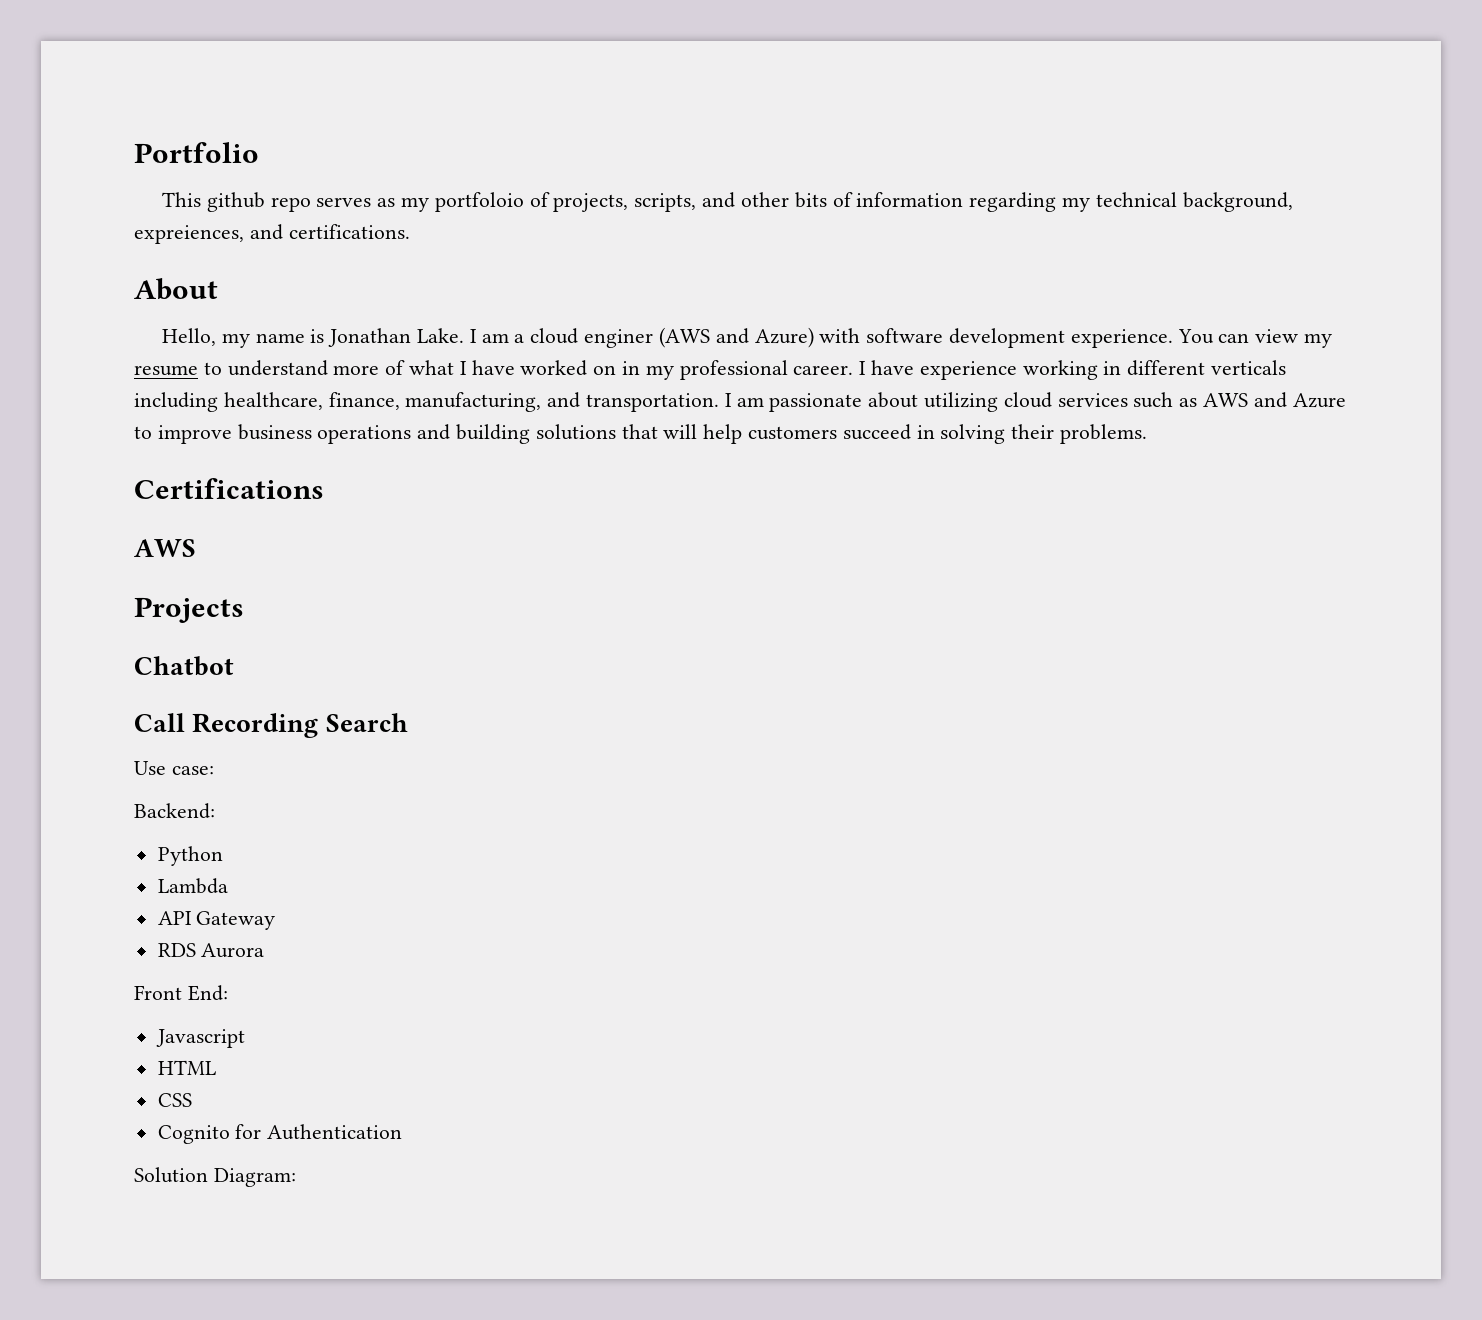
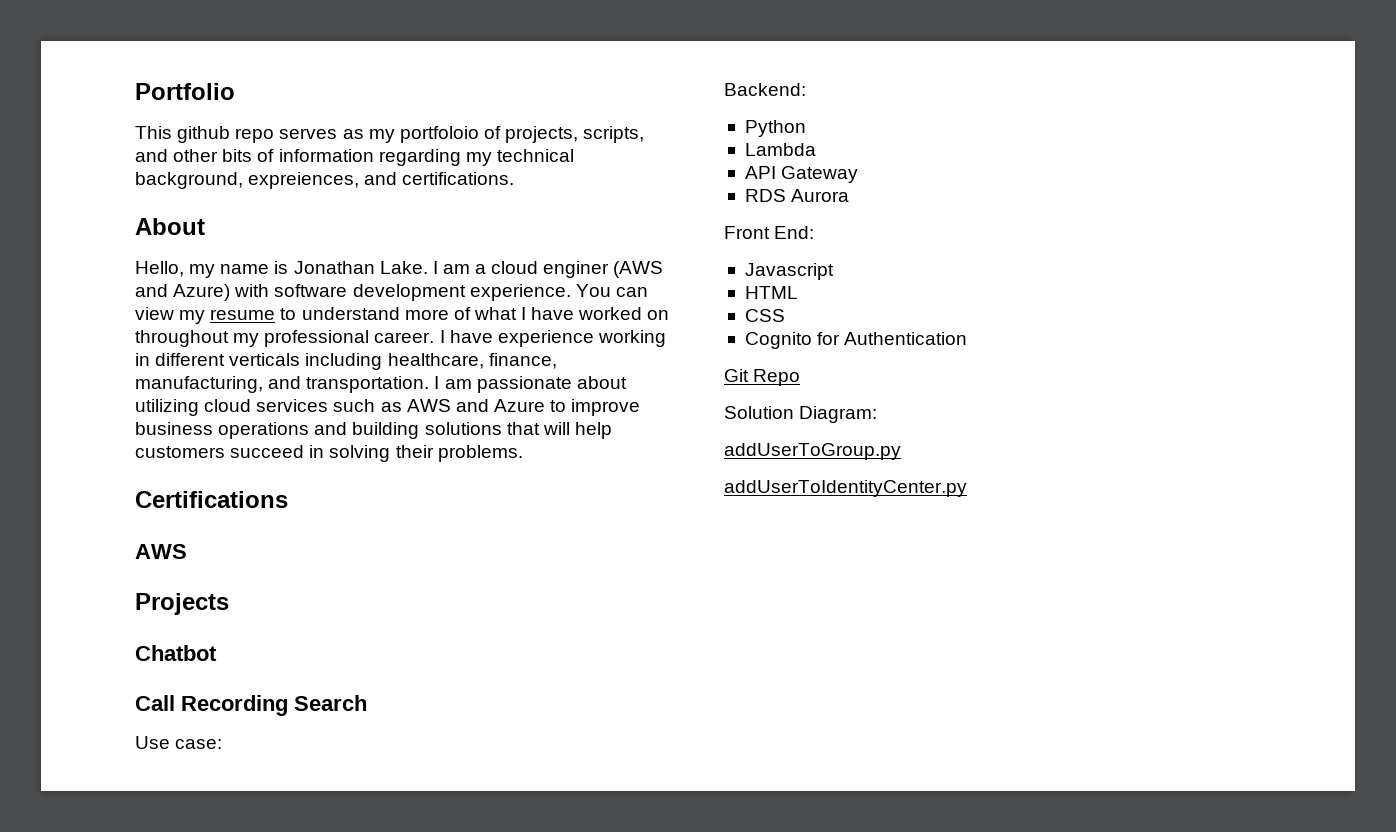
- You can view my resume to understand more of what I have worked on in my professional career.
+ You can view my resume to understand more of what I have worked on throughout my professional career.
+ Git Repo
+ addUserToGroup.py
+ addUserToIdentityCenter.py

